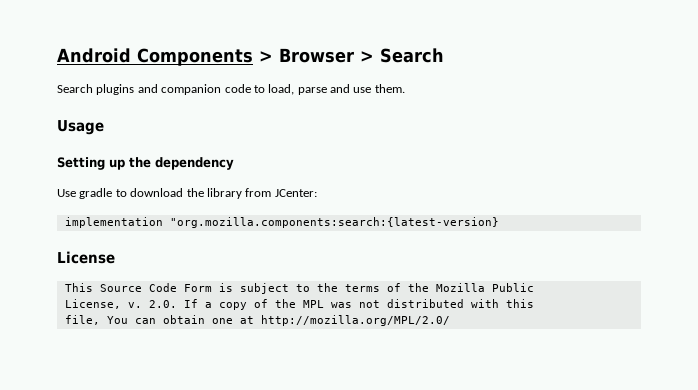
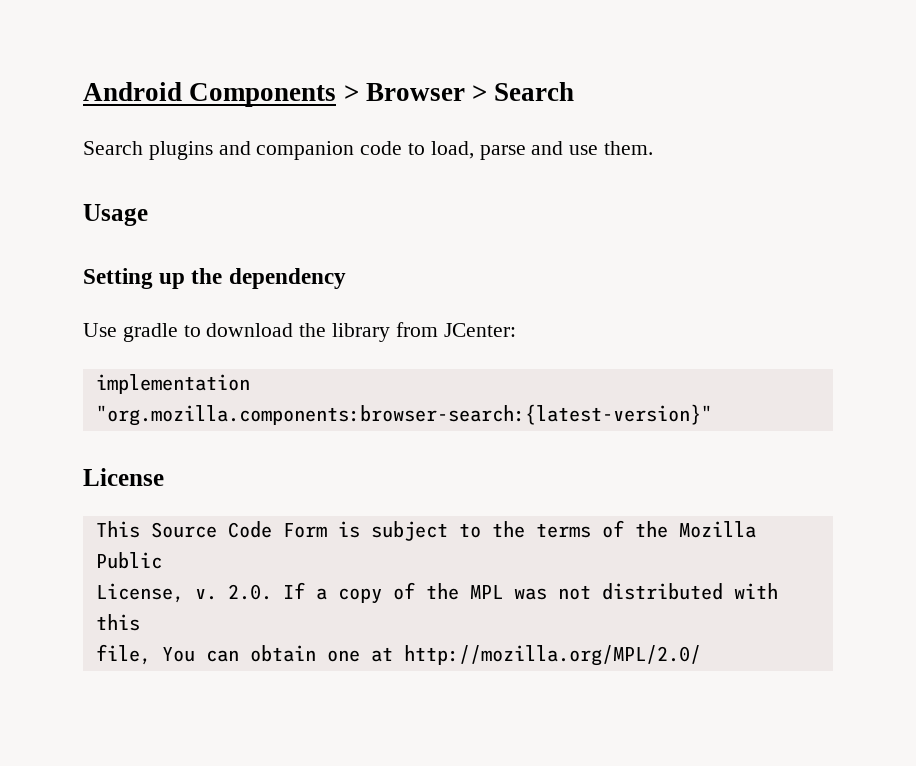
- implementation "org.mozilla.components:search:{latest-version}
+ implementation "org.mozilla.components:browser-search:{latest-version}"

